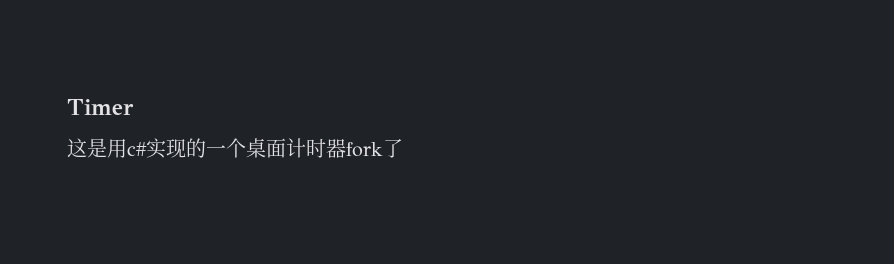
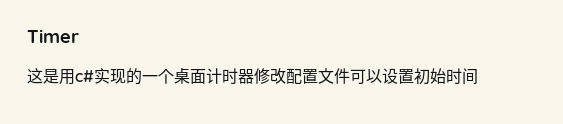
- 这是用c#实现的一个桌面计时器fork了
+ 这是用c#实现的一个桌面计时器修改配置文件可以设置初始时间

